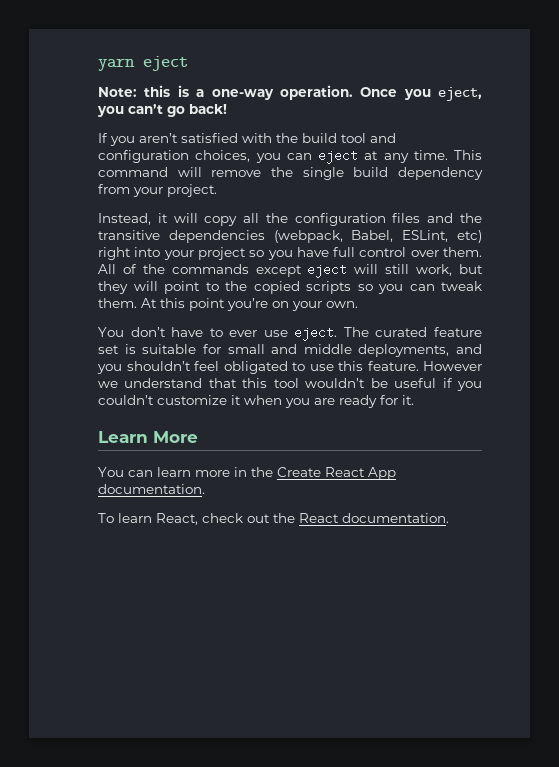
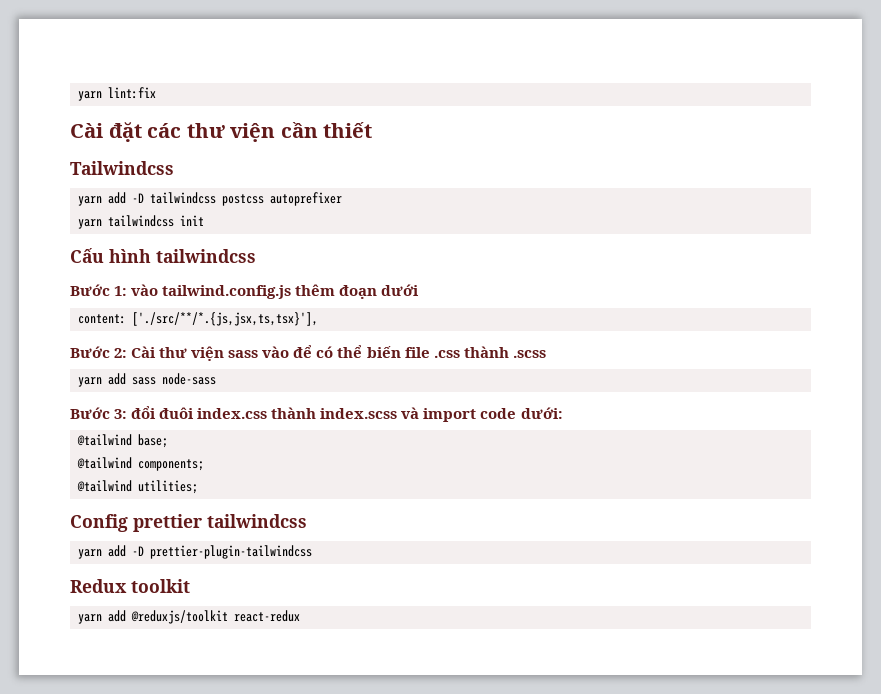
- yarn eject
- Note: this is a one-way operation. Once you eject, you can’t go back!
- If you aren’t satisfied with the build tool and configuration choices, you can eject at any time. This command will remove the single build dependency from your project.
- Instead, it will copy all the configuration files and the transitive dependencies (webpack, Babel, ESLint, etc) right into your project so you have full control over them. All of the commands except eject will still work, but they will point to the copied scripts so you can tweak them. At this point you’re on your own.
- You don’t have to ever use eject. The curated feature set is suitable for small and middle deployments, and you shouldn’t feel obligated to use this feature. However we understand that this tool wouldn’t be useful if you couldn’t customize it when you are ready for it.
- Learn More
- You can learn more in the Create React App documentation.
- To learn React, check out the React documentation.
+ yarn lint:fix
+ Cài đặt các thư viện cần thiết
+ Tailwindcss
+ yarn add -D tailwindcss postcss autoprefixer
+ yarn tailwindcss init
+ Cấu hình tailwindcss
+ Bước 1: vào tailwind.config.js thêm đoạn dưới
+ content: ['./src/**/*.{js,jsx,ts,tsx}'],
+ Bước 2: Cài thư viện sass vào để có thể biến file .css thành .scss
+ yarn add sass node-sass
+ Bước 3: đổi đuôi index.css thành index.scss và import code dưới:
+ @tailwind base;
+ @tailwind components;
+ @tailwind utilities;
+ Config prettier tailwindcss
+ yarn add -D prettier-plugin-tailwindcss
+ Redux toolkit
+ yarn add @reduxjs/toolkit react-redux

